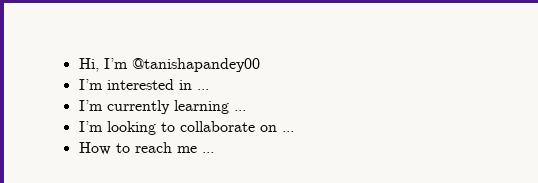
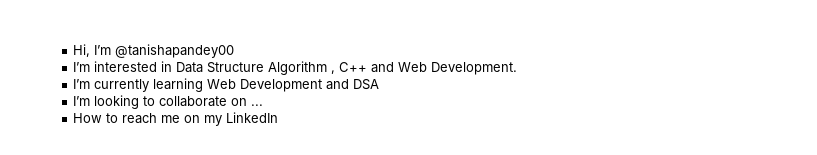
- I’m interested in ...
+ I’m interested in Data Structure Algorithm , C++ and Web Development.
- I’m currently learning ...
+ I’m currently learning Web Development and DSA
- How to reach me ...
+ How to reach me on my LinkedIn

